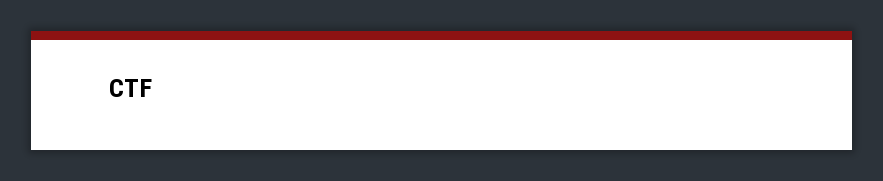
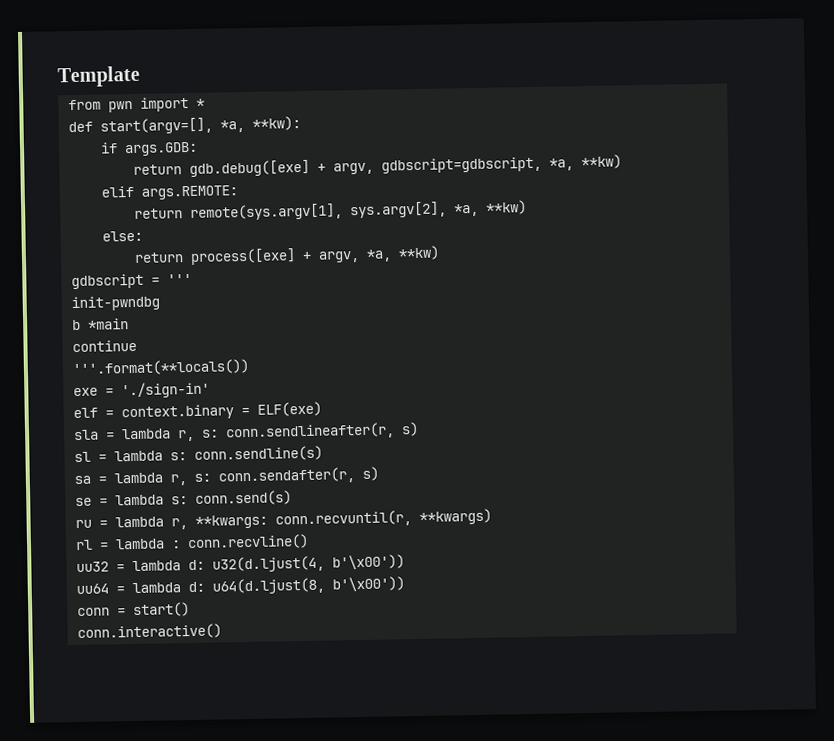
- CTF
+ Template
+ from pwn import *
+ def start(argv=[], *a, **kw):
+ if args.GDB:
+ return gdb.debug([exe] + argv, gdbscript=gdbscript, *a, **kw)
+ elif args.REMOTE:
+ return remote(sys.argv[1], sys.argv[2], *a, **kw)
+ else:
+ return process([exe] + argv, *a, **kw)
+ gdbscript = '''
+ init-pwndbg
+ b *main
+ continue
+ '''.format(**locals())
+ exe = './sign-in'
+ elf = context.binary = ELF(exe)
+ sla = lambda r, s: conn.sendlineafter(r, s)
+ sl = lambda s: conn.sendline(s)
+ sa = lambda r, s: conn.sendafter(r, s)
+ se = lambda s: conn.send(s)
+ ru = lambda r, **kwargs: conn.recvuntil(r, **kwargs)
+ rl = lambda : conn.recvline()
+ uu32 = lambda d: u32(d.ljust(4, b'\x00'))
+ uu64 = lambda d: u64(d.ljust(8, b'\x00'))
+ conn = start()
+ conn.interactive()

